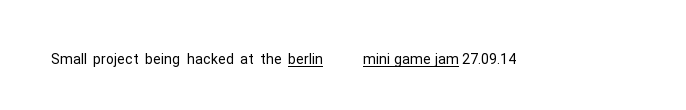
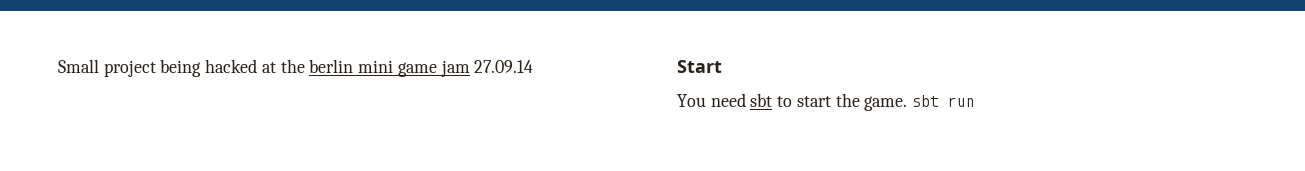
+ Start
+ You need sbt to start the game. sbt run

